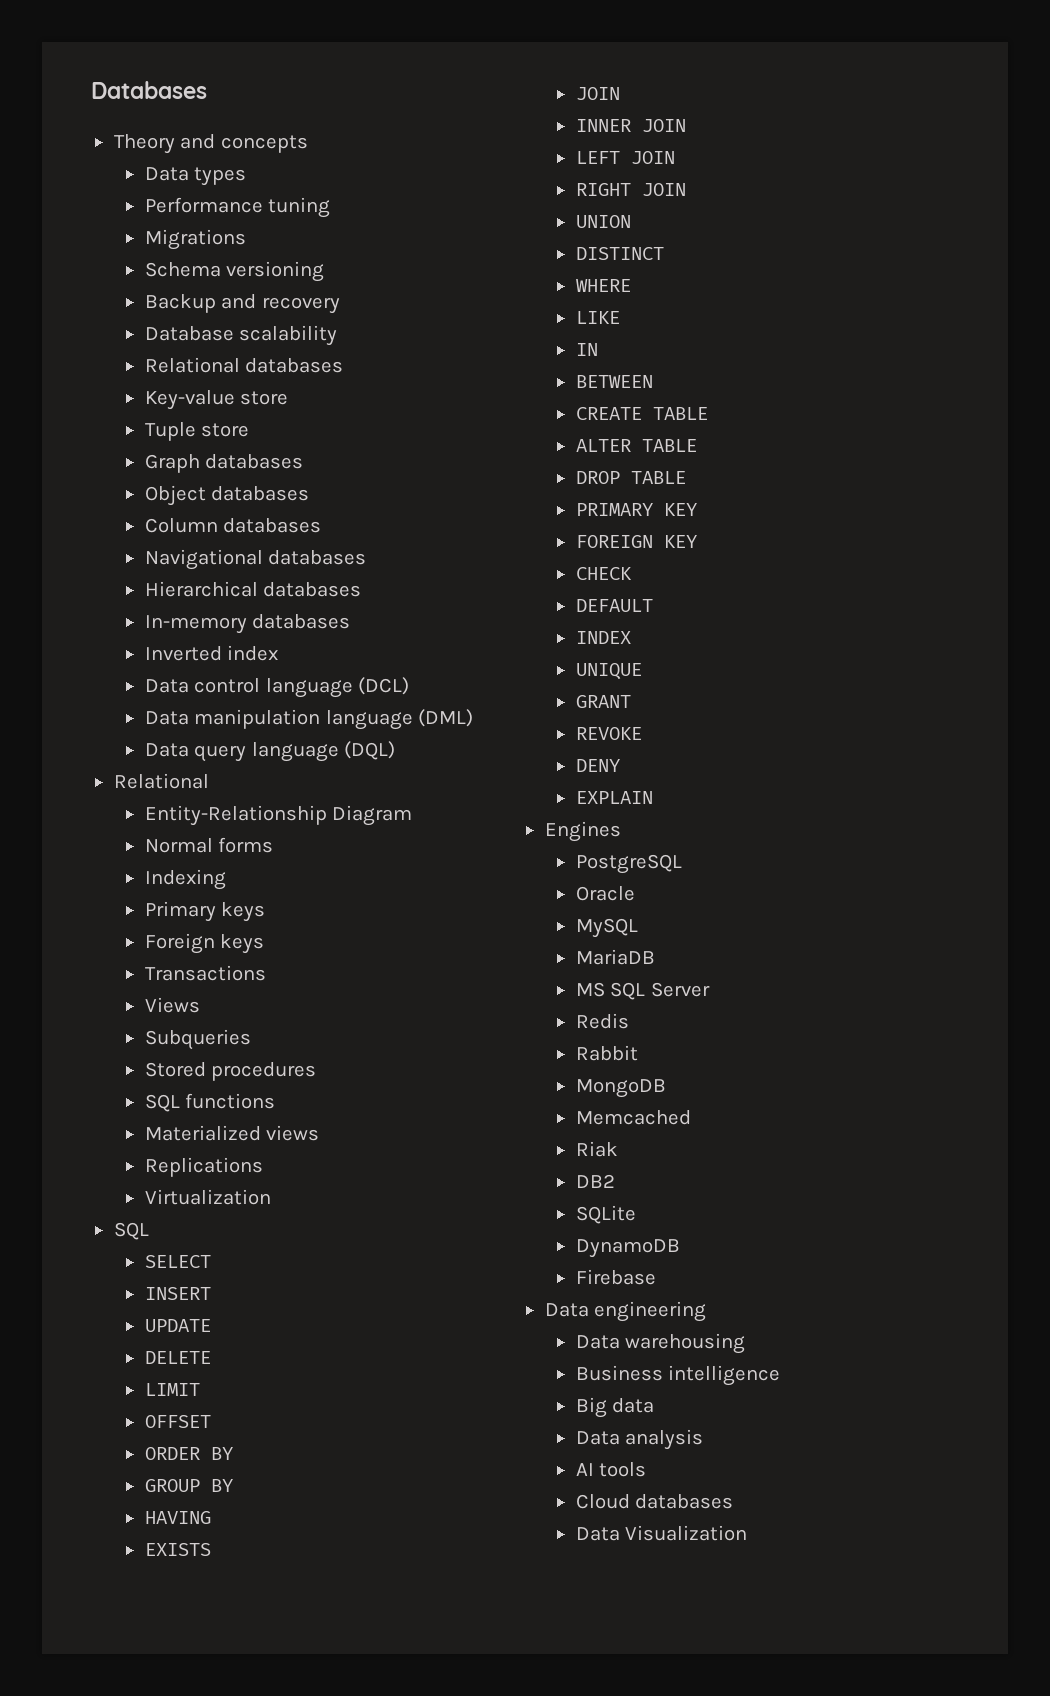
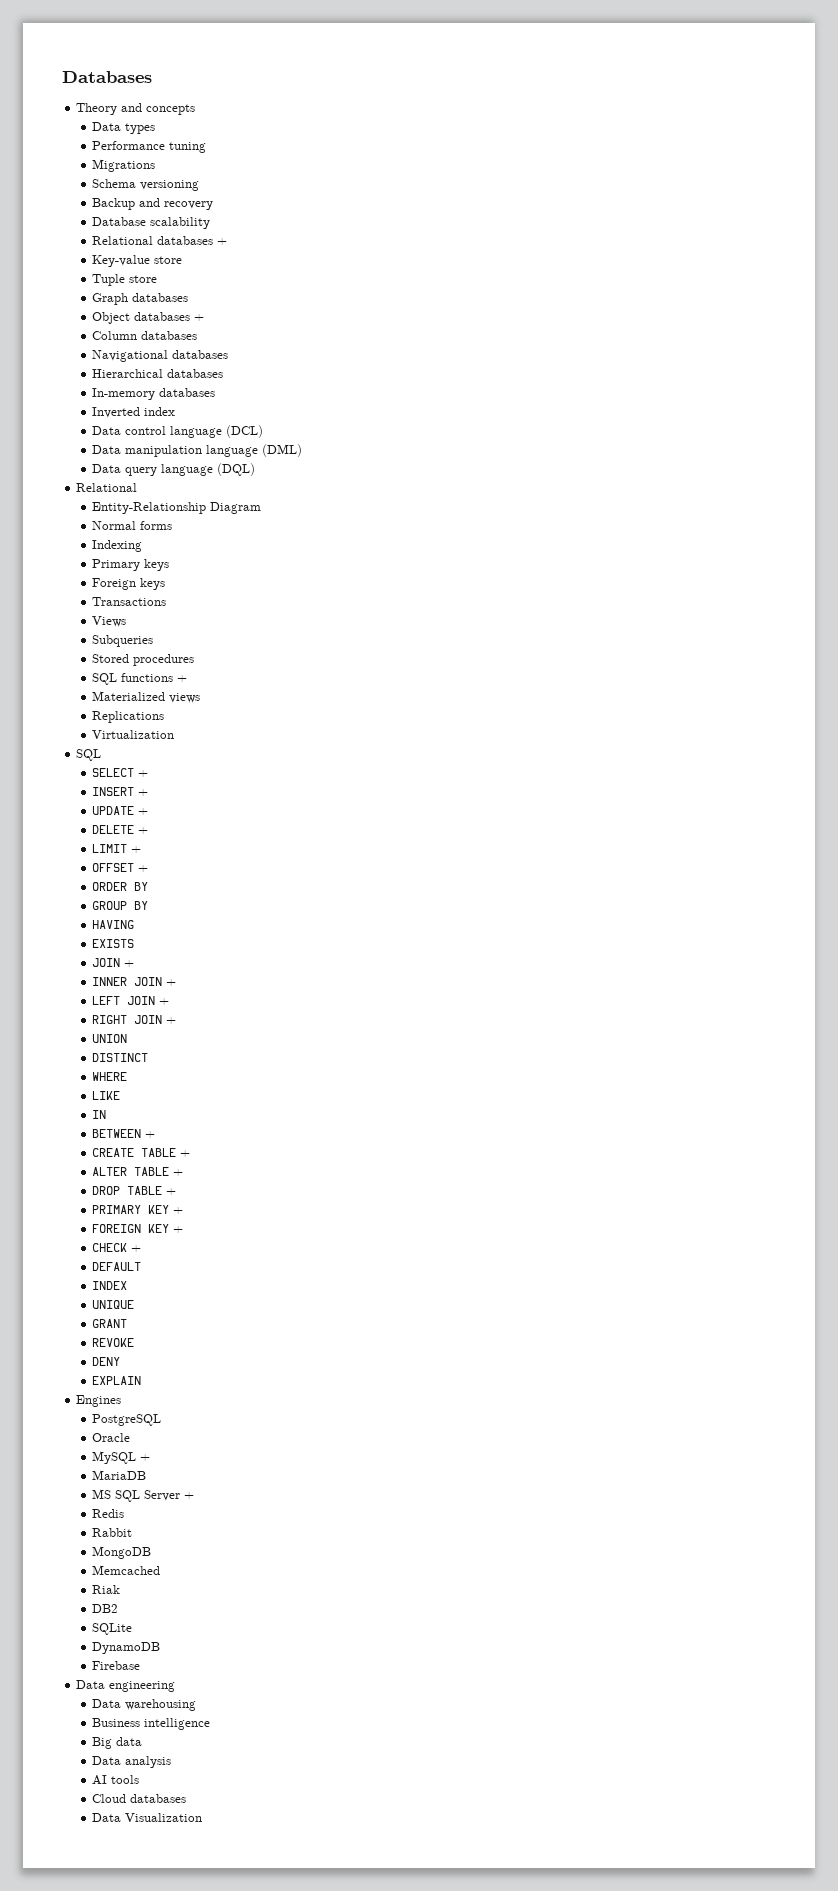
- Relational databases
+ Relational databases +
- Object databases
+ Object databases +
- SQL functions
+ SQL functions +
- SELECT
+ SELECT +
- INSERT
+ INSERT +
- UPDATE
+ UPDATE +
- DELETE
+ DELETE +
- LIMIT
+ LIMIT +
- OFFSET
+ OFFSET +
  EXISTS
- JOIN
+ JOIN +
- INNER JOIN
+ INNER JOIN +
- LEFT JOIN
+ LEFT JOIN +
- RIGHT JOIN
+ RIGHT JOIN +
- BETWEEN
+ BETWEEN +
- CREATE TABLE
+ CREATE TABLE +
- ALTER TABLE
+ ALTER TABLE +
- DROP TABLE
+ DROP TABLE +
- PRIMARY KEY
+ PRIMARY KEY +
- FOREIGN KEY
+ FOREIGN KEY +
- CHECK
+ CHECK +
- MySQL
+ MySQL +
- MS SQL Server
+ MS SQL Server +

